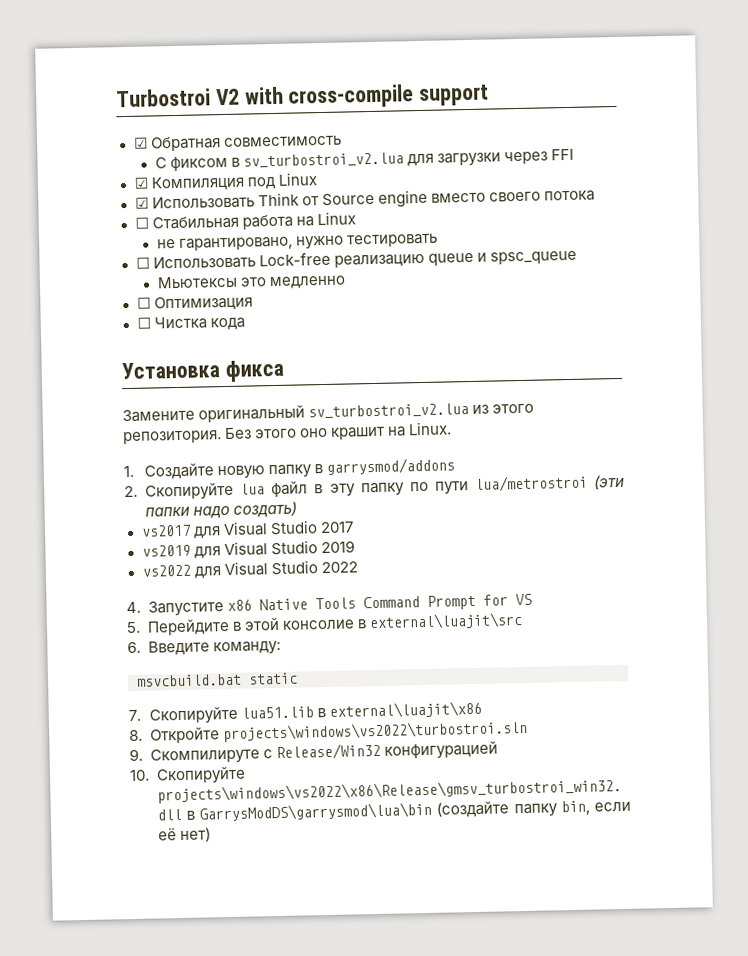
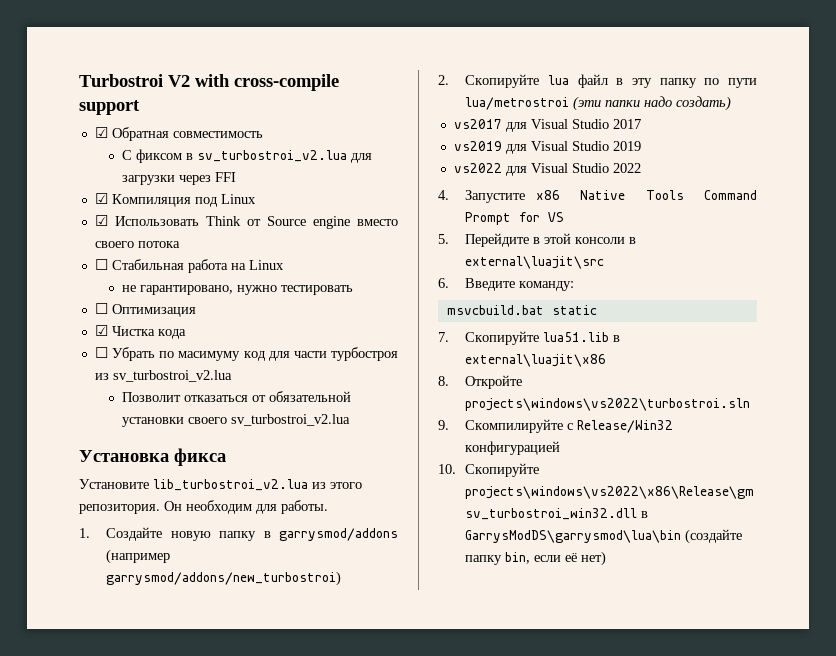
- ☐ Использовать Lock-free реализацию queue и spsc_queue
- Мьютексы это медленно
  ☐ Оптимизация
- ☐ Чистка кода
+ ☑ Чистка кода
+ ☐ Убрать по масимуму код для части турбостроя из sv_turbostroi_v2.lua
+ Позволит отказаться от обязательной установки своего sv_turbostroi_v2.lua
  Установка фикса
- Замените оригинальный sv_turbostroi_v2.lua из этого репозитория. Без этого оно крашит на Linux.
+ Установите lib_turbostroi_v2.lua из этого репозитория. Он необходим для работы.
- 1. Создайте новую папку в garrysmod/addons
+ 1. Создайте новую папку в garrysmod/addons (например garrysmod/addons/new_turbostroi)
- 5. Перейдите в этой консолие в external\luajit\src
+ 5. Перейдите в этой консоли в external\luajit\src
- 9. Скомпилируте с Release/Win32 конфигурацией
+ 9. Скомпилируйте с Release/Win32 конфигурацией

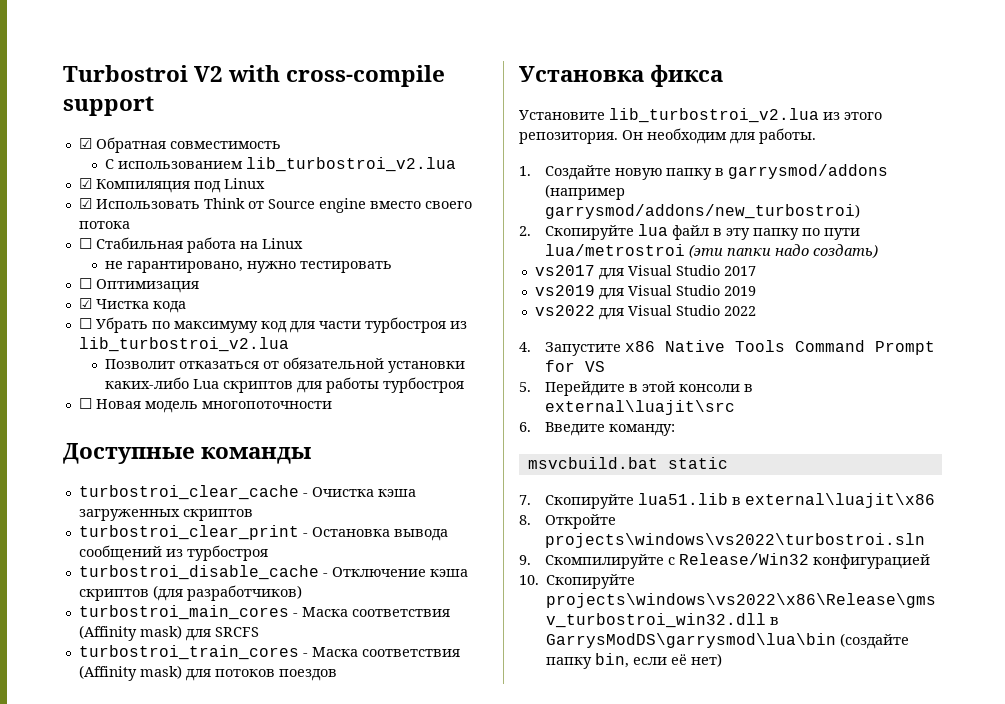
- С фиксом в sv_turbostroi_v2.lua для загрузки через FFI
+ С использованием lib_turbostroi_v2.lua
- ☐ Убрать по масимуму код для части турбостроя из sv_turbostroi_v2.lua
+ ☐ Убрать по максимуму код для части турбостроя из lib_turbostroi_v2.lua
- Позволит отказаться от обязательной установки своего sv_turbostroi_v2.lua
+ Позволит отказаться от обязательной установки каких-либо Lua скриптов для работы турбостроя
+ ☐ Новая модель многопоточности
+ Доступные команды
+ turbostroi_clear_cache - Очистка кэша загруженных скриптов
+ turbostroi_clear_print - Остановка вывода сообщений из турбостроя
+ turbostroi_disable_cache - Отключение кэша скриптов (для разработчиков)
+ turbostroi_main_cores - Маска соответствия (Affinity mask) для SRCFS
+ turbostroi_train_cores - Маска соответствия (Affinity mask) для потоков поездов

